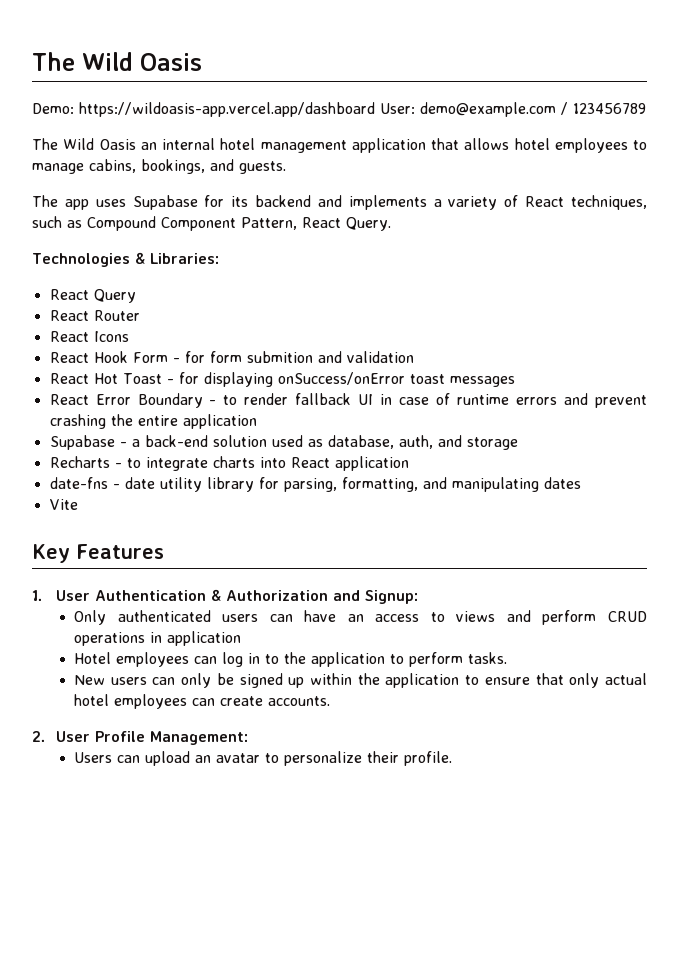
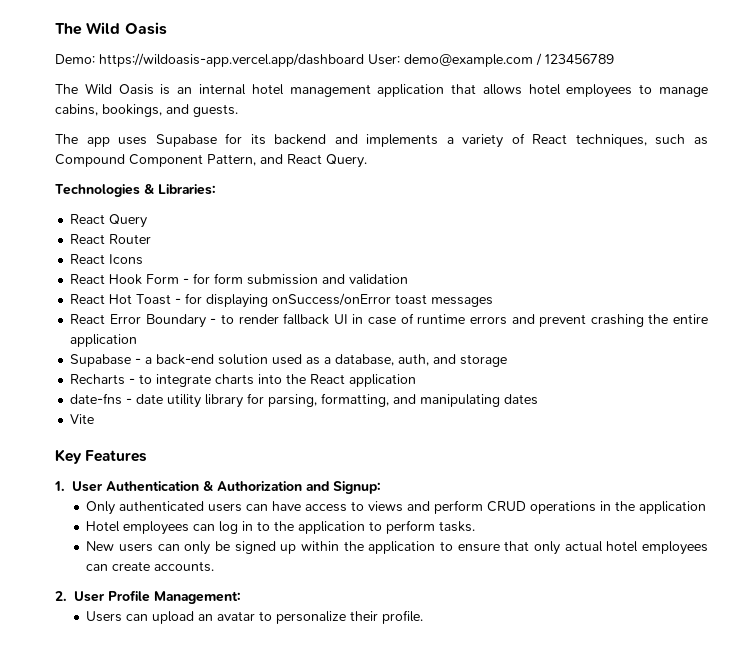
- The Wild Oasis an internal hotel management application that allows hotel employees to manage cabins, bookings, and guests.
+ The Wild Oasis is an internal hotel management application that allows hotel employees to manage cabins, bookings, and guests.
- The app uses Supabase for its backend and implements a variety of React techniques, such as Compound Component Pattern, React Query.
+ The app uses Supabase for its backend and implements a variety of React techniques, such as Compound Component Pattern, and React Query.
- React Hook Form - for form submition and validation
+ React Hook Form - for form submission and validation
- Supabase - a back-end solution used as database, auth, and storage
+ Supabase - a back-end solution used as a database, auth, and storage
- Recharts - to integrate charts into React application
+ Recharts - to integrate charts into the React application
- Only authenticated users can have an access to views and perform CRUD operations in application
+ Only authenticated users can have access to views and perform CRUD operations in the application

